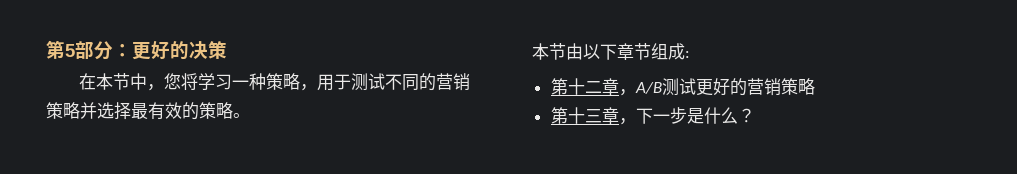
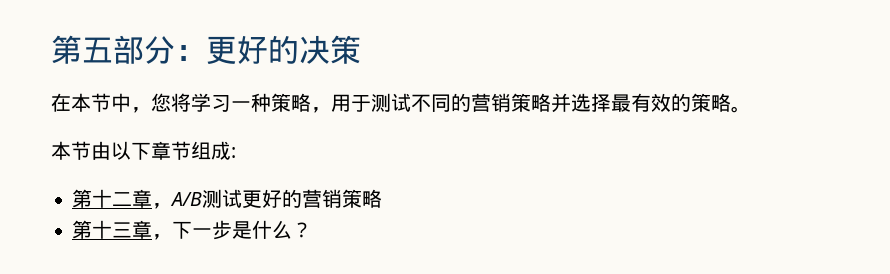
- 第5部分：更好的决策
+ 第五部分：更好的决策

